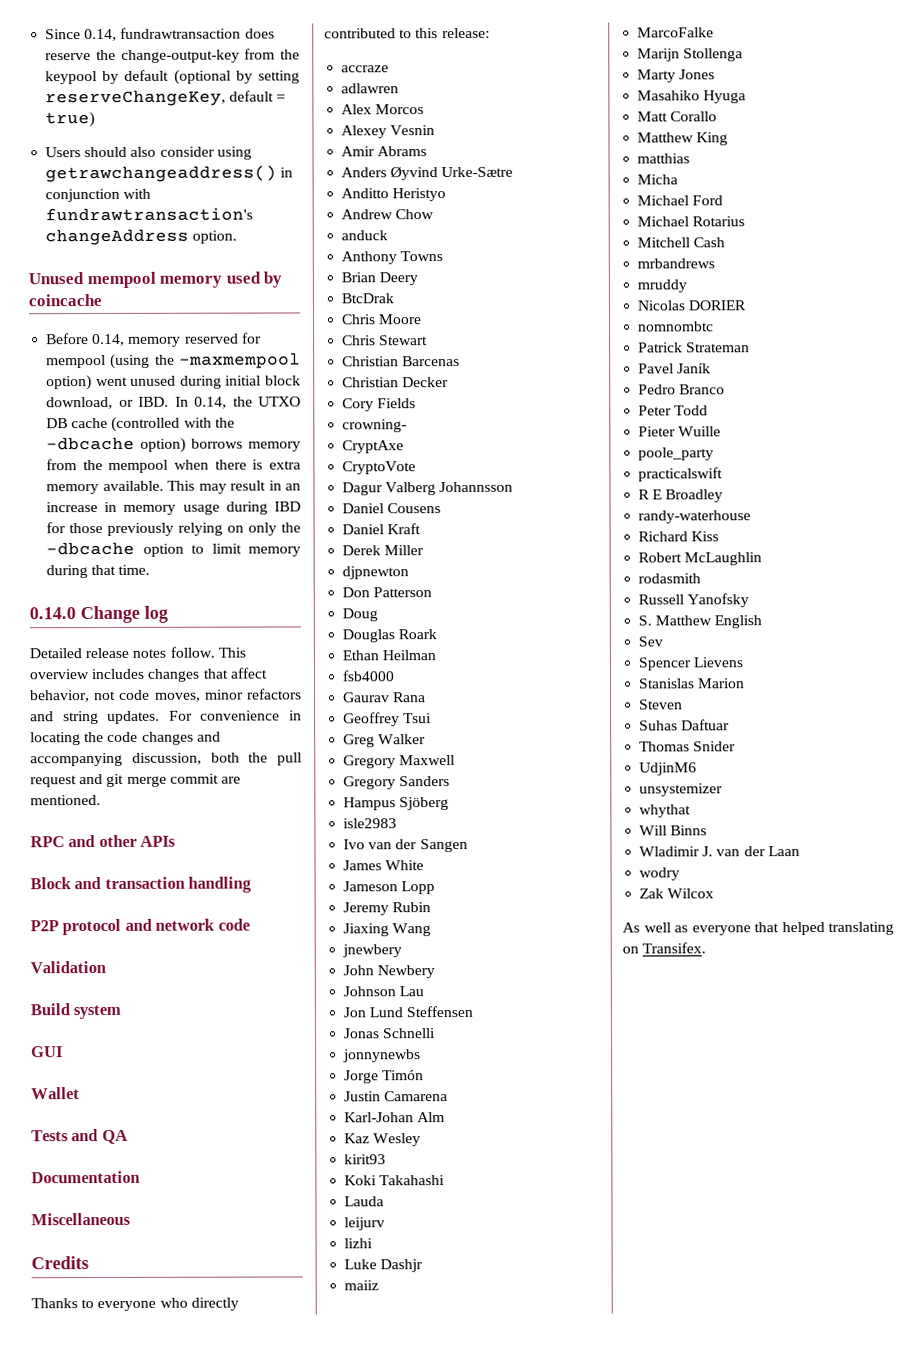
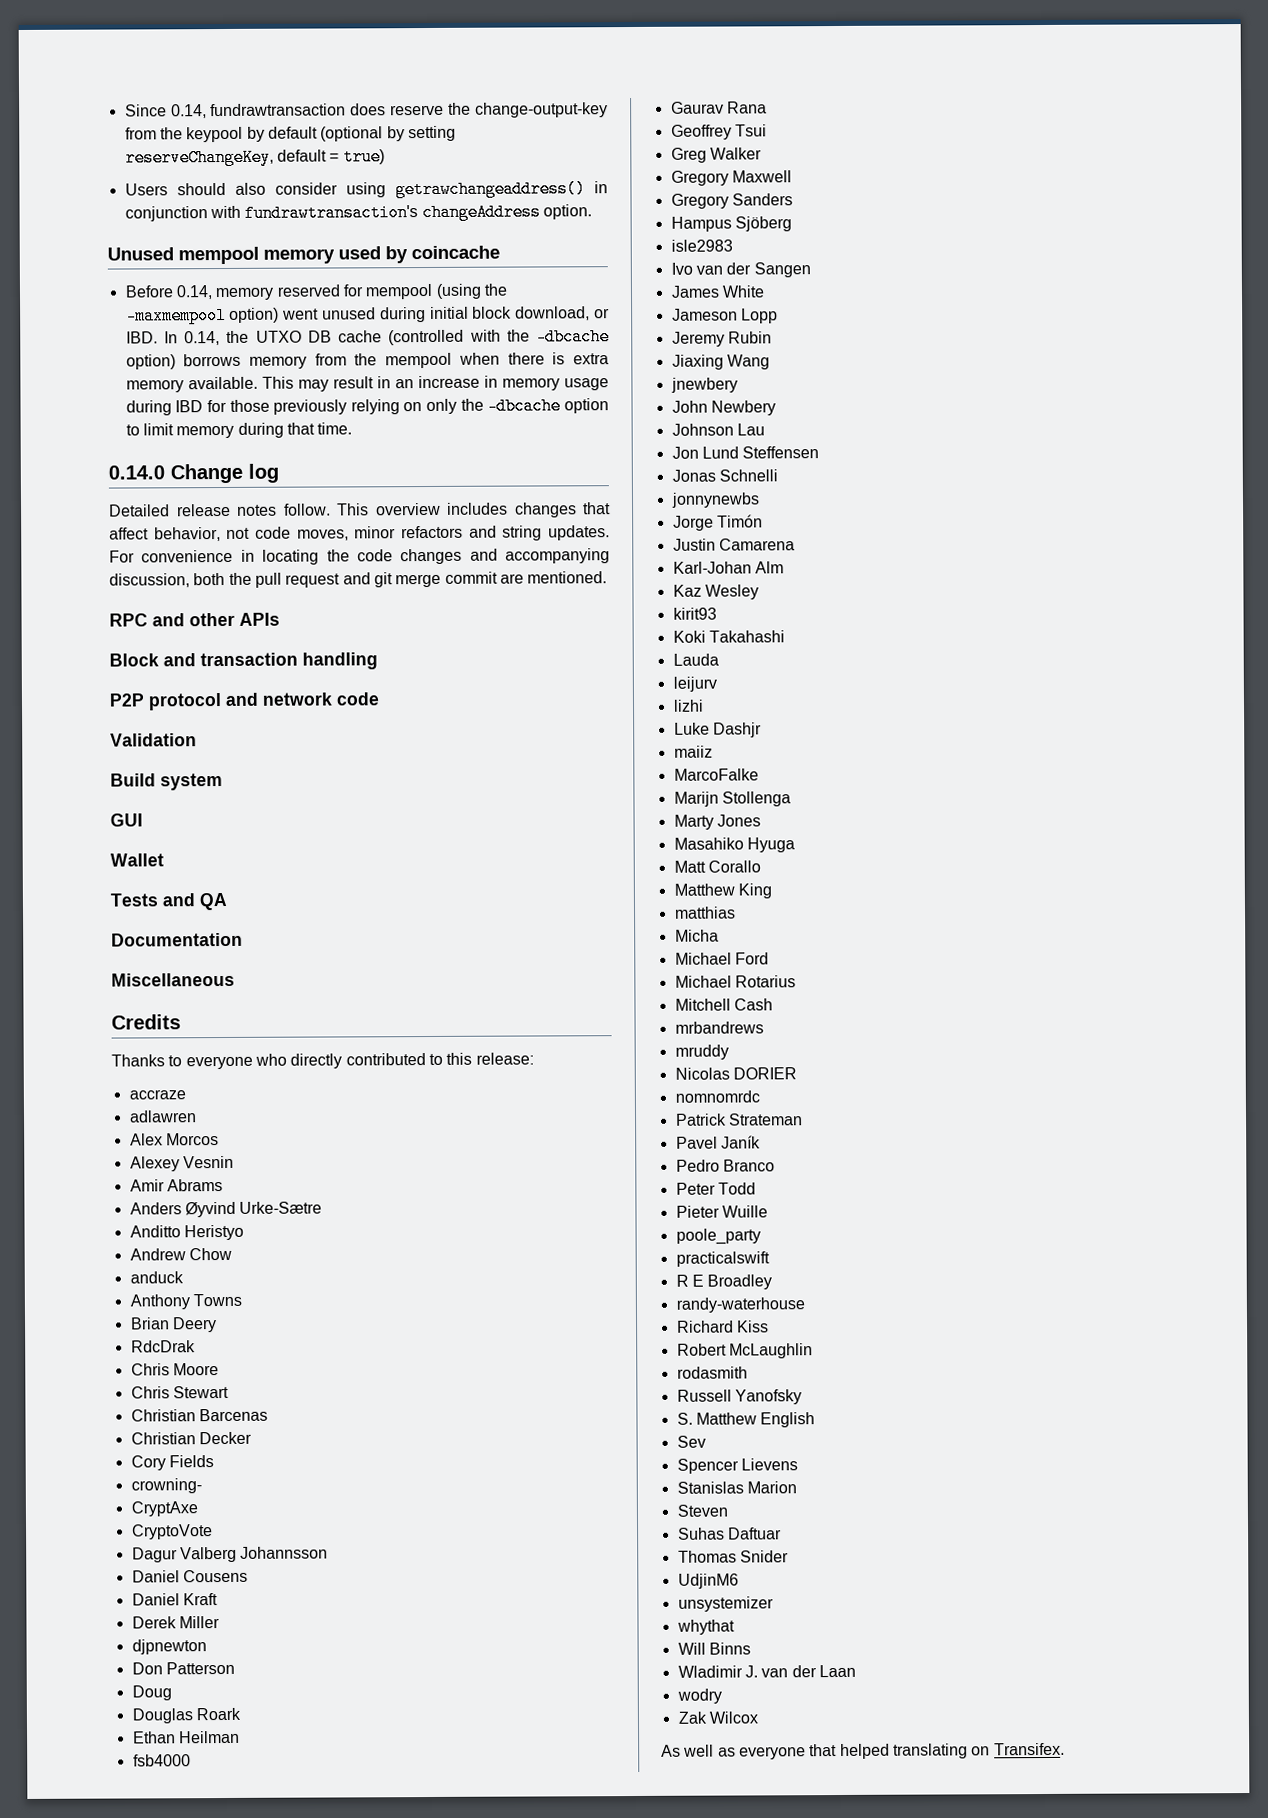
- BtcDrak
+ RdcDrak
- nomnombtc
+ nomnomrdc

